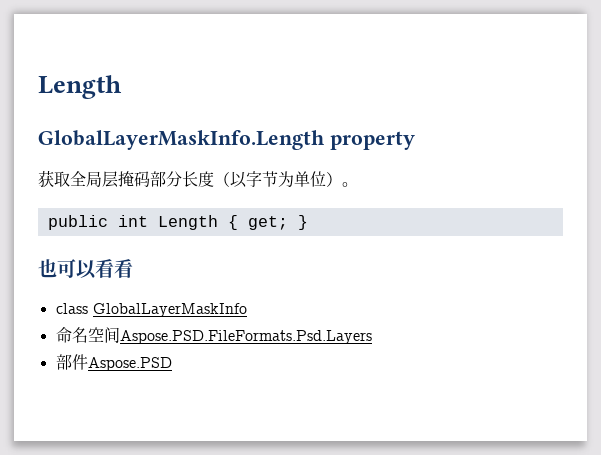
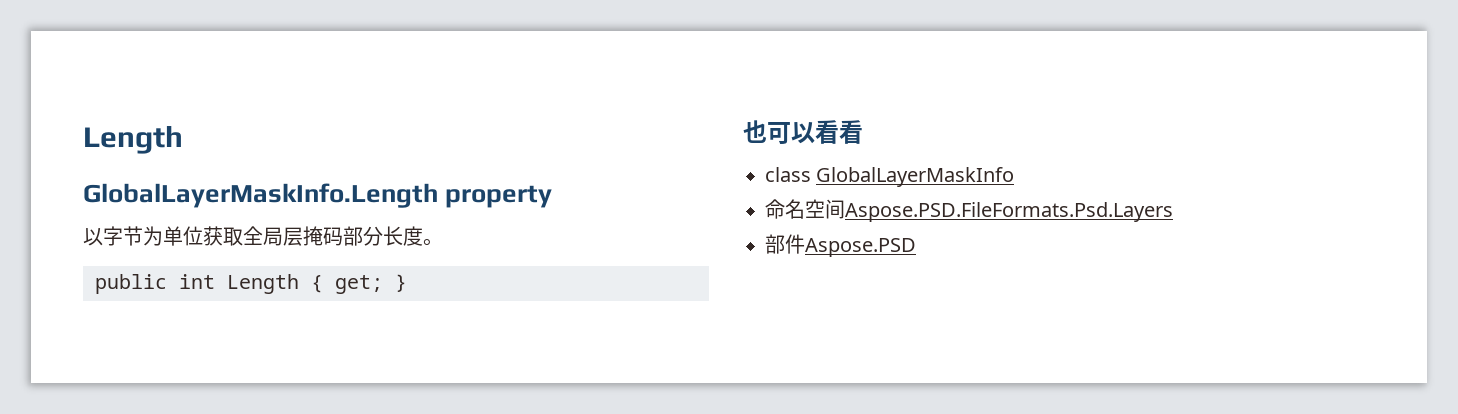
- 获取全局层掩码部分长度（以字节为单位）。
+ 以字节为单位获取全局层掩码部分长度。

